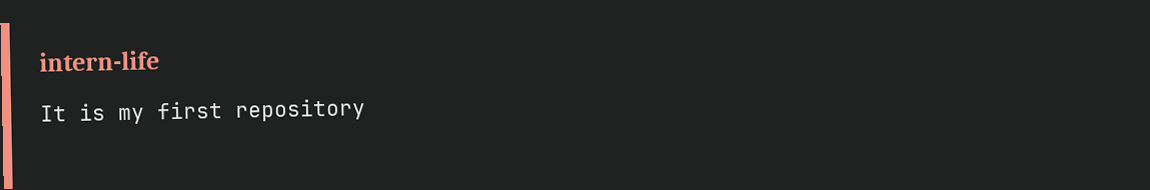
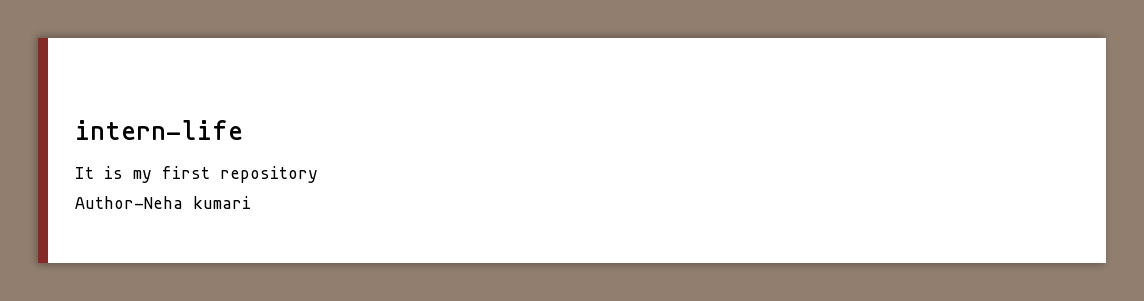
+ Author-Neha kumari

